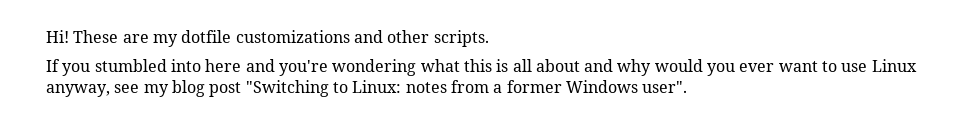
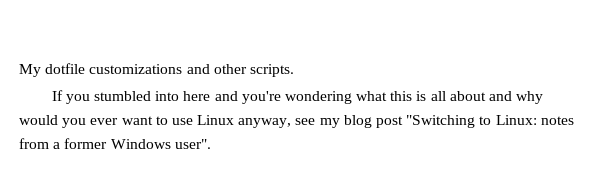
- Hi! These are my dotfile customizations and other scripts.
+ My dotfile customizations and other scripts.

